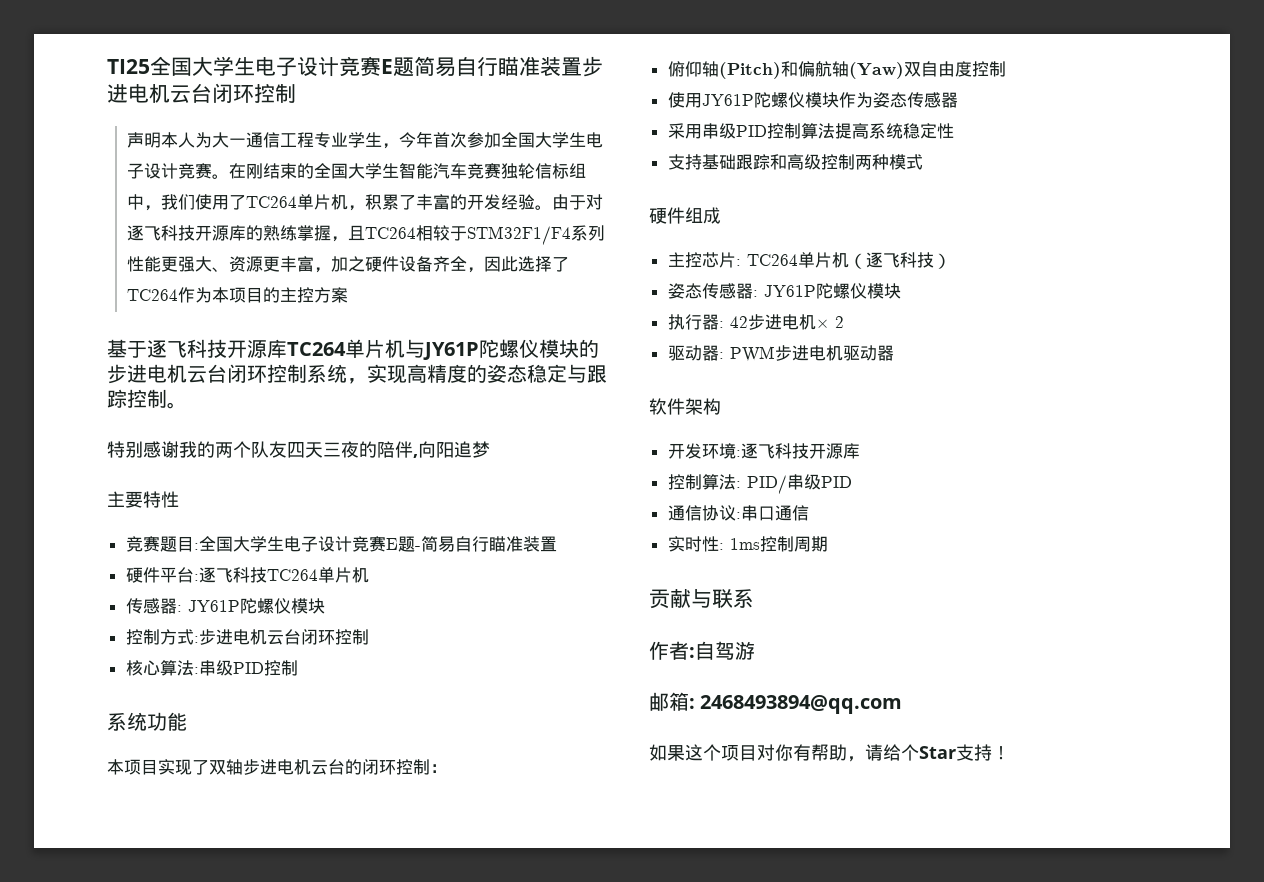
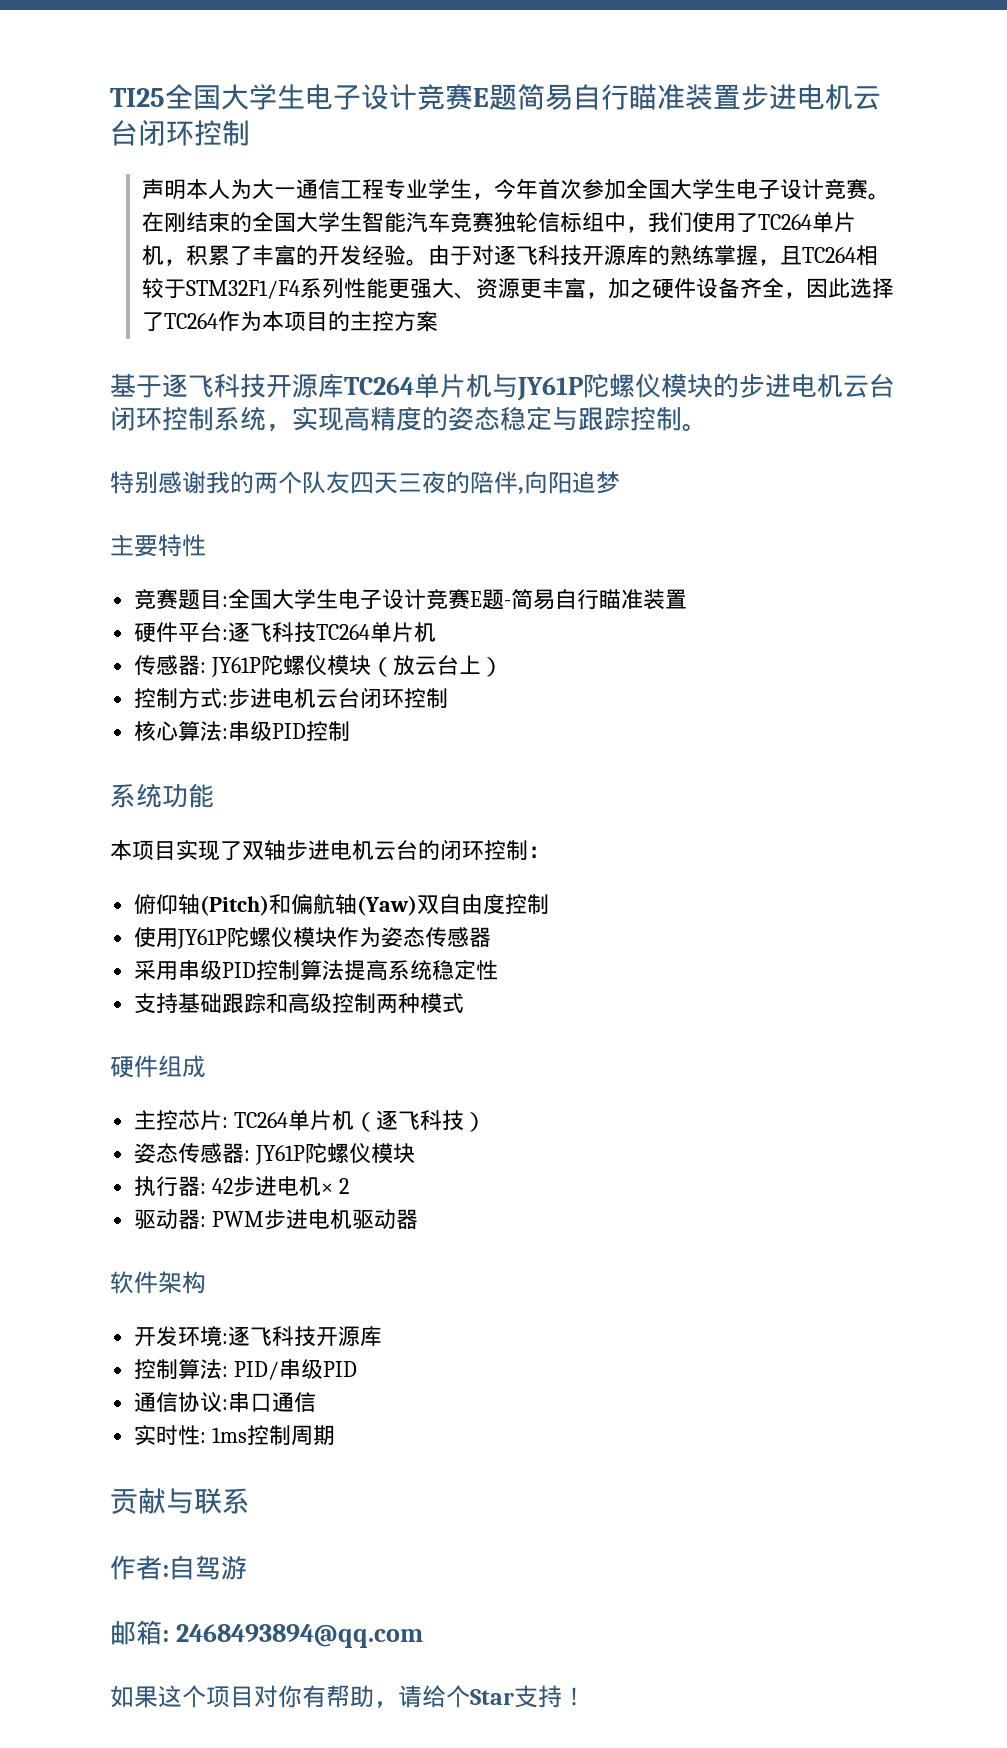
  硬件平台:逐飞科技TC264单片机
- 传感器: JY61P陀螺仪模块
+ 传感器: JY61P陀螺仪模块（放云台上）

